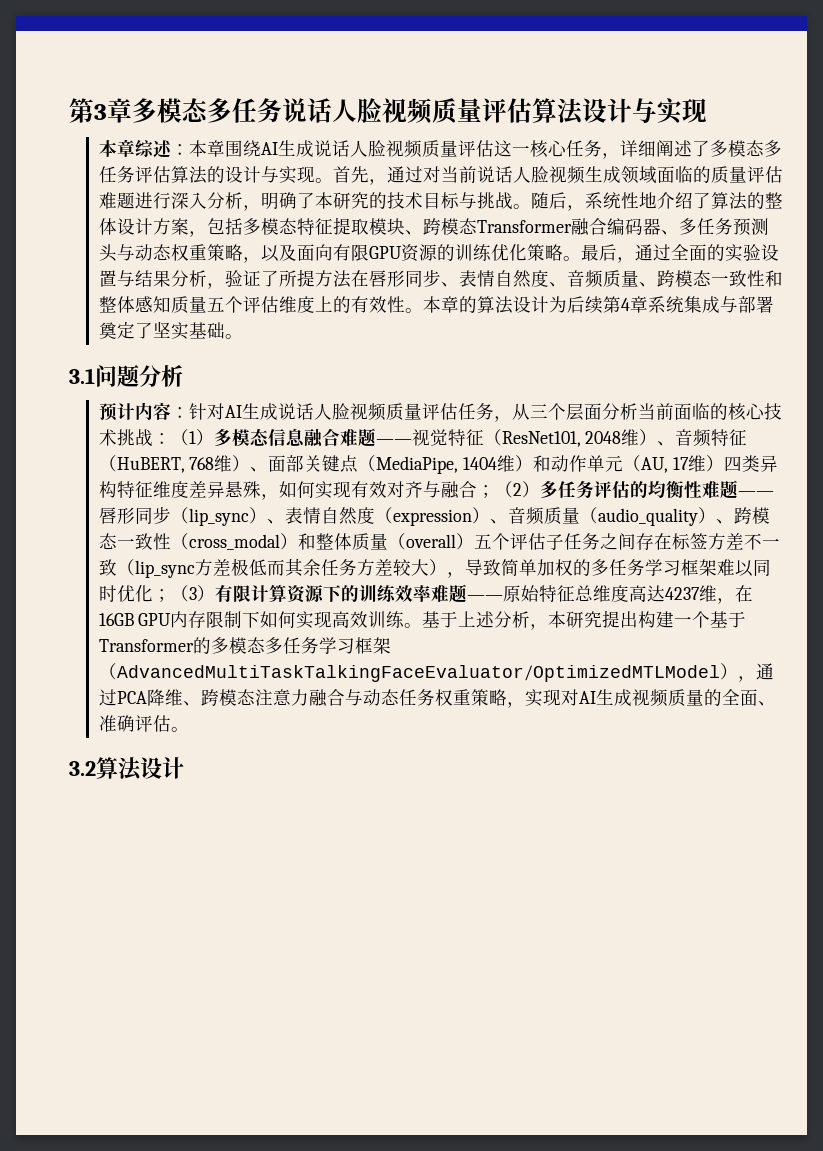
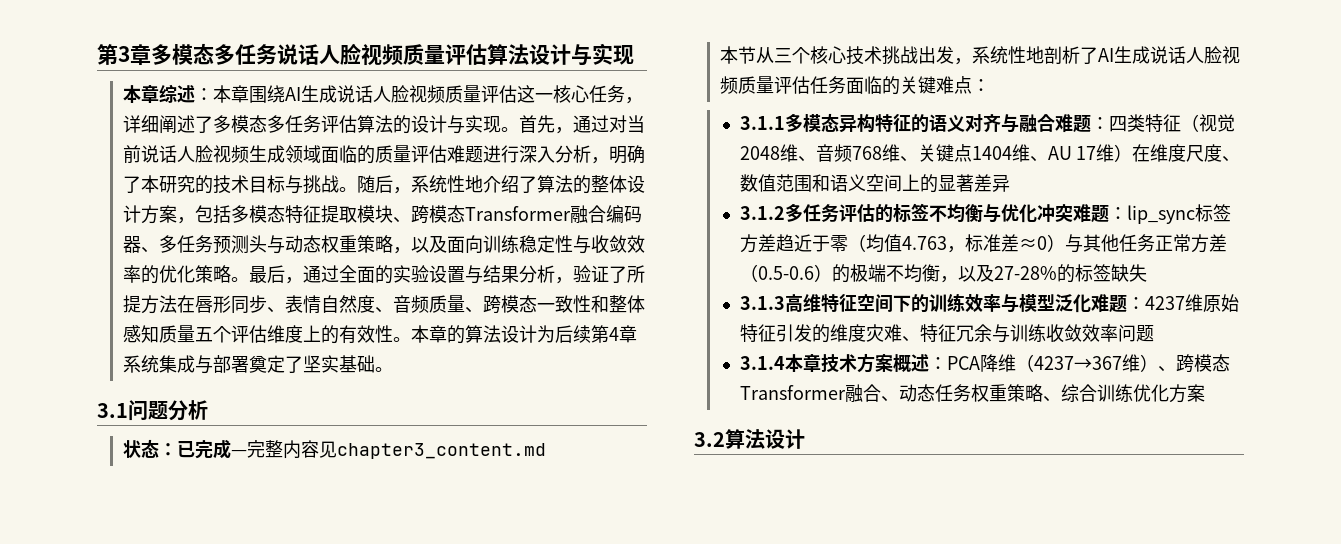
- 随后，系统性地介绍了算法的整体设计方案，包括多模态特征提取模块、跨模态Transformer融合编码器、多任务预测头与动态权重策略，以及面向有限GPU资源的训练优化策略。
+ 随后，系统性地介绍了算法的整体设计方案，包括多模态特征提取模块、跨模态Transformer融合编码器、多任务预测头与动态权重策略，以及面向训练稳定性与收敛效率的优化策略。
- 预计内容：针对AI生成说话人脸视频质量评估任务，从三个层面分析当前面临的核心技术挑战：（1）多模态信息融合难题——视觉特征（ResNet101, 2048维）、音频特征（HuBERT, 768维）、面部关键点（MediaPipe, 1404维）和动作单元（AU, 17维）四类异构特征维度差异悬殊，如何实现有效对齐与融合；（2）多任务评估的均衡性难题——唇形同步（lip_sync）、表情自然度（expression）、音频质量（audio_quality）、跨模态一致性（cross_modal）和整体质量（overall）五个评估子任务之间存在标签方差不一致（lip_sync方差极低而其余任务方差较大），导致简单加权的多任务学习框架难以同时优化；（3）有限计算资源下的训练效率难题——原始特征总维度高达4237维，在16GB GPU内存限制下如何实现高效训练。基于上述分析，本研究提出构建一个基于Transformer的多模态多任务学习框架（AdvancedMultiTaskTalkingFaceEvaluator/OptimizedMTLModel），通过PCA降维、跨模态注意力融合与动态任务权重策略，实现对AI生成视频质量的全面、准确评估。
+ 状态：已完成—完整内容见chapter3_content.md
+ 本节从三个核心技术挑战出发，系统性地剖析了AI生成说话人脸视频质量评估任务面临的关键难点：
+ 3.1.1多模态异构特征的语义对齐与融合难题：四类特征（视觉2048维、音频768维、关键点1404维、AU 17维）在维度尺度、数值范围和语义空间上的显著差异
+ 3.1.2多任务评估的标签不均衡与优化冲突难题：lip_sync标签方差趋近于零（均值4.763，标准差≈0）与其他任务正常方差（0.5-0.6）的极端不均衡，以及27-28%的标签缺失
+ 3.1.3高维特征空间下的训练效率与模型泛化难题：4237维原始特征引发的维度灾难、特征冗余与训练收敛效率问题
+ 3.1.4本章技术方案概述：PCA降维（4237→367维）、跨模态Transformer融合、动态任务权重策略、综合训练优化方案

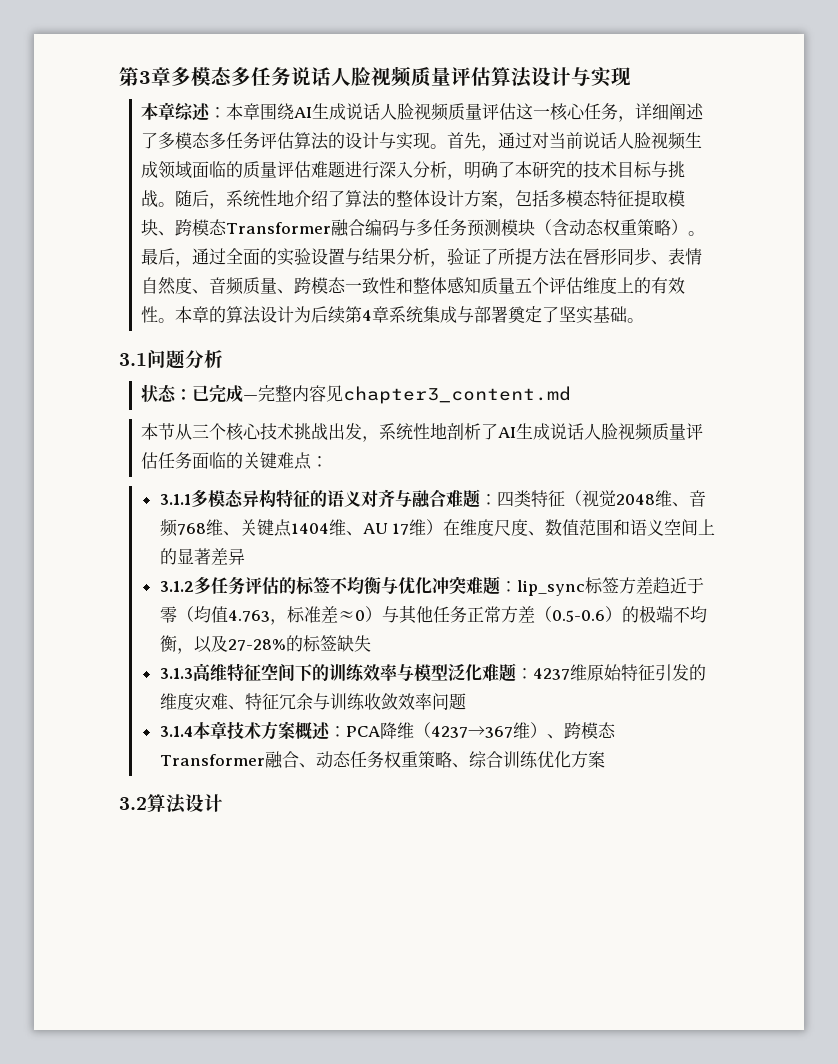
- 随后，系统性地介绍了算法的整体设计方案，包括多模态特征提取模块、跨模态Transformer融合编码器、多任务预测头与动态权重策略，以及面向训练稳定性与收敛效率的优化策略。
+ 随后，系统性地介绍了算法的整体设计方案，包括多模态特征提取模块、跨模态Transformer融合编码与多任务预测模块（含动态权重策略）。

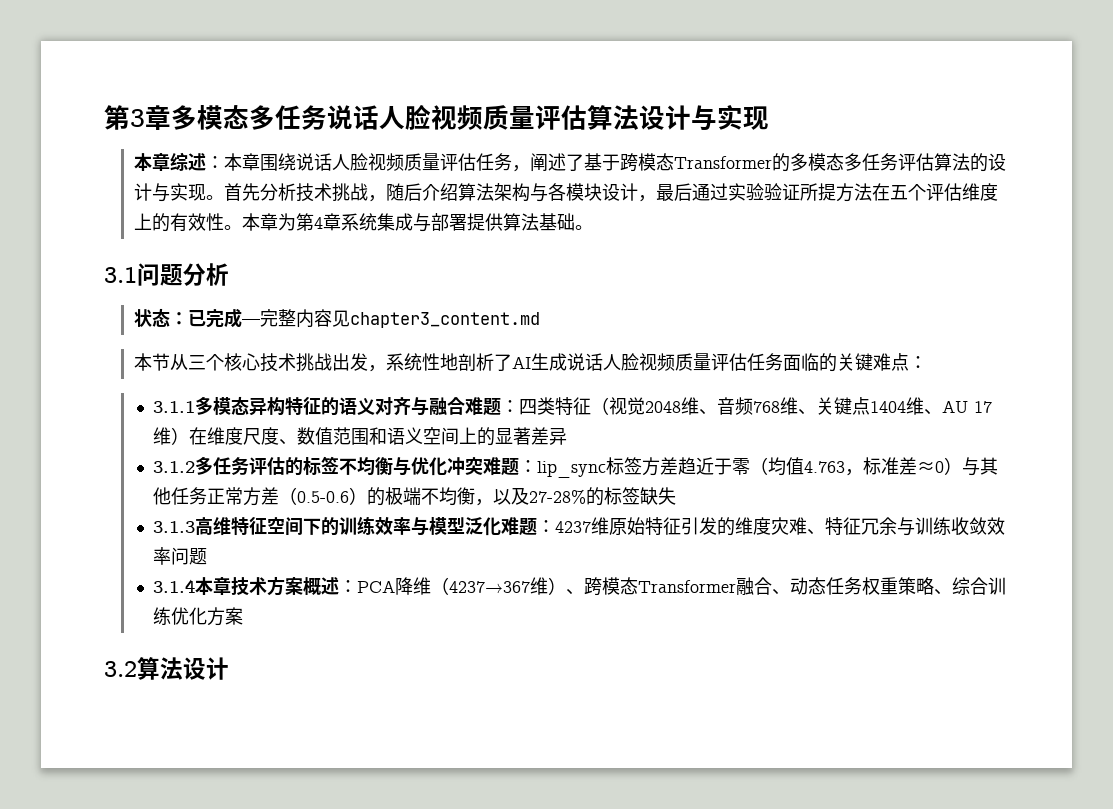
- 本章综述：本章围绕AI生成说话人脸视频质量评估这一核心任务，详细阐述了多模态多任务评估算法的设计与实现。
+ 本章综述：本章围绕说话人脸视频质量评估任务，阐述了基于跨模态Transformer的多模态多任务评估算法的设计与实现。
- 首先，通过对当前说话人脸视频生成领域面临的质量评估难题进行深入分析，明确了本研究的技术目标与挑战。随后，系统性地介绍了算法的整体设计方案，包括多模态特征提取模块、跨模态Transformer融合编码与多任务预测模块（含动态权重策略）。最后，通过全面的实验设置与结果分析，验证了所提方法在唇形同步、表情自然度、音频质量、跨模态一致性和整体感知质量五个评估维度上的有效性。
+ 首先分析技术挑战，随后介绍算法架构与各模块设计，最后通过实验验证所提方法在五个评估维度上的有效性。
- 本章的算法设计为后续第4章系统集成与部署奠定了坚实基础。
+ 本章为第4章系统集成与部署提供算法基础。

